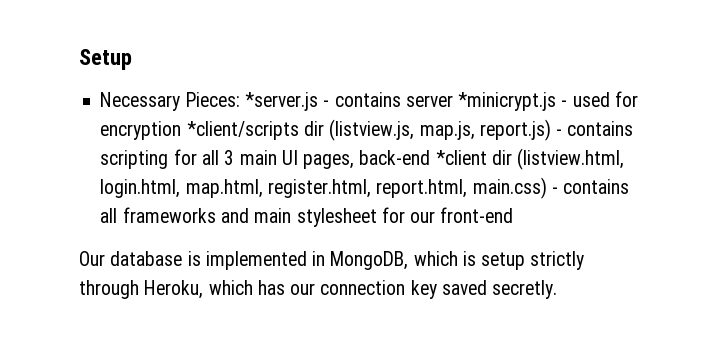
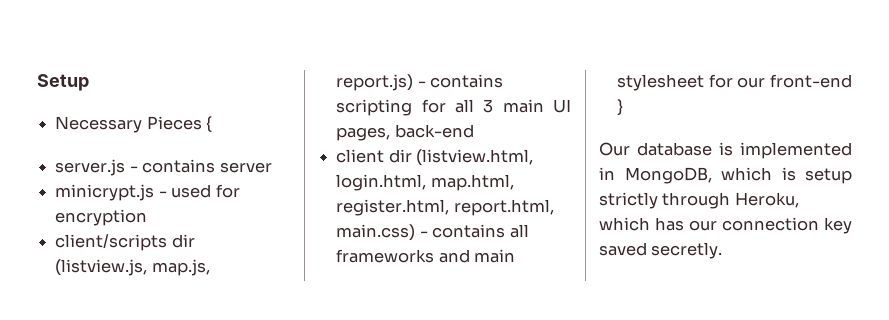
- Necessary Pieces: *server.js - contains server *minicrypt.js - used for encryption *client/scripts dir (listview.js, map.js, report.js) - contains scripting for all 3 main UI pages, back-end *client dir (listview.html, login.html, map.html, register.html, report.html, main.css) - contains all frameworks and main stylesheet for our front-end
+ Necessary Pieces {
+ server.js - contains server
+ minicrypt.js - used for encryption
+ client/scripts dir (listview.js, map.js, report.js) - contains scripting for all 3 main UI pages, back-end
+ client dir (listview.html, login.html, map.html, register.html, report.html, main.css) - contains all frameworks and main stylesheet for our front-end }

